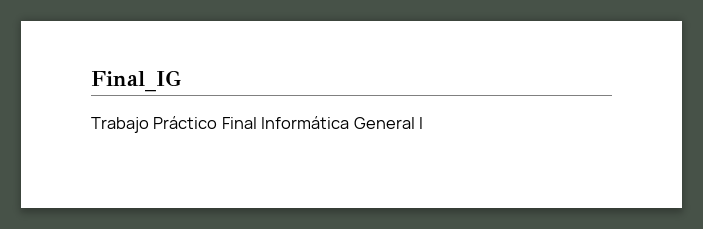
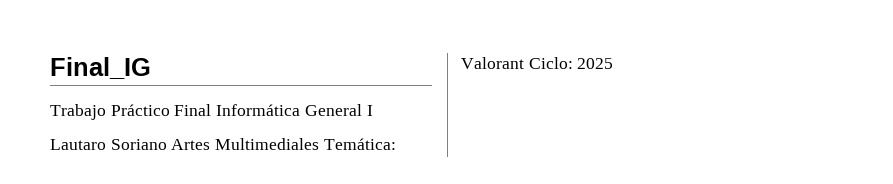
+ Lautaro Soriano Artes Multimediales Temática: Valorant Ciclo: 2025

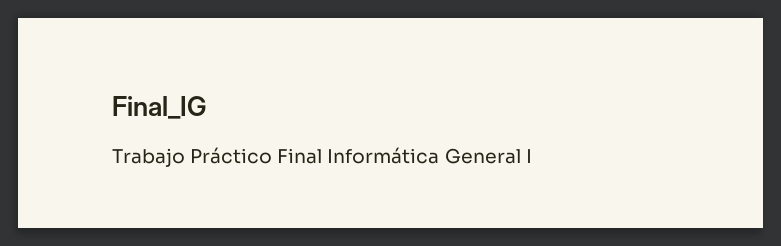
- Lautaro Soriano Artes Multimediales Temática: Valorant Ciclo: 2025

